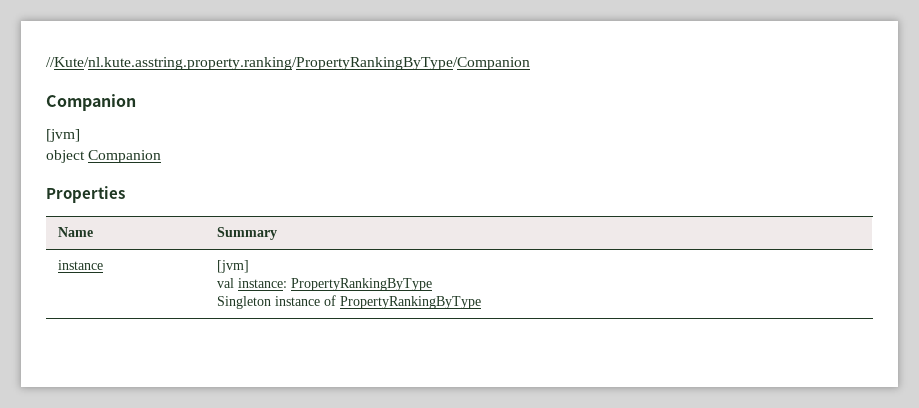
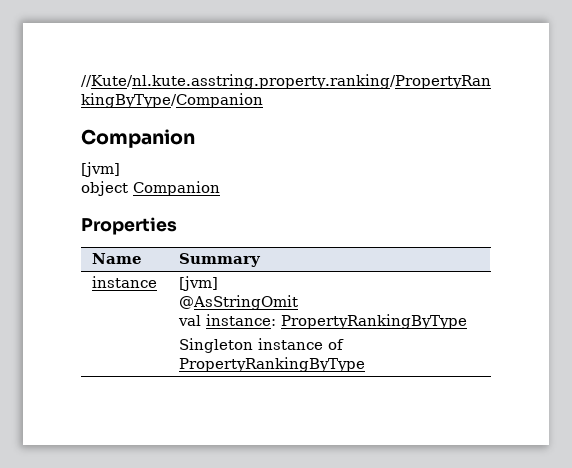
  instance | [jvm]
+ @AsStringOmit

